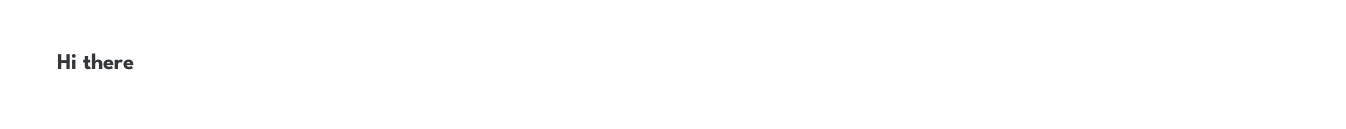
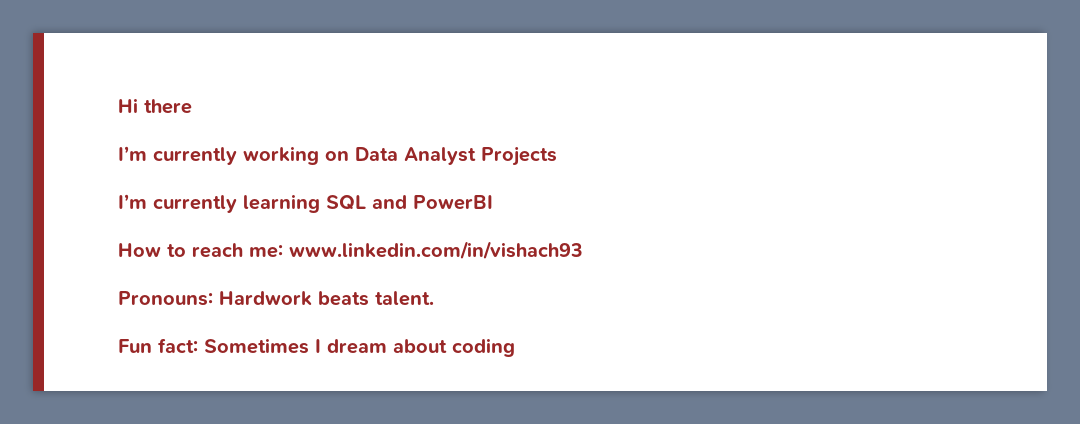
+ I’m currently working on Data Analyst Projects
+ I’m currently learning SQL and PowerBI
+ How to reach me: www.linkedin.com/in/vishach93
+ Pronouns: Hardwork beats talent.
+ Fun fact: Sometimes I dream about coding

